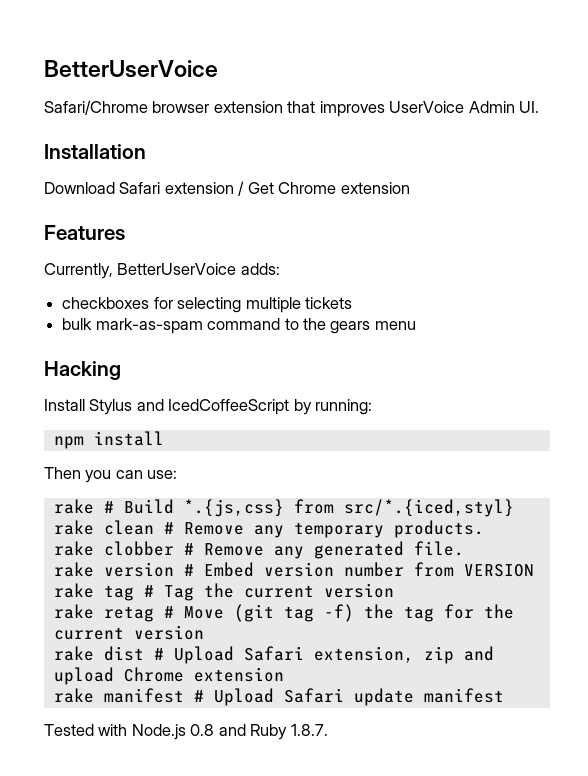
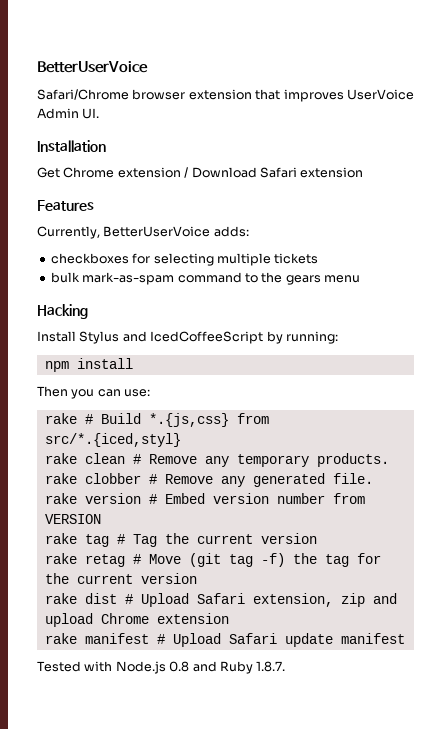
- Download Safari extension / Get Chrome extension
+ Get Chrome extension / Download Safari extension

